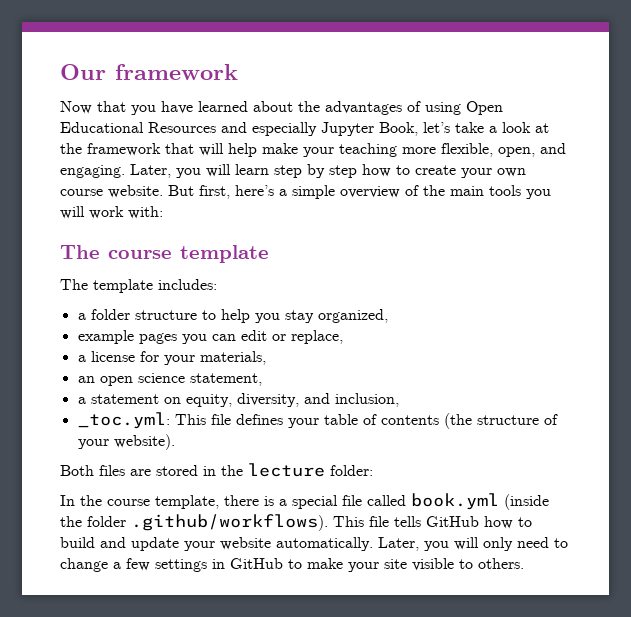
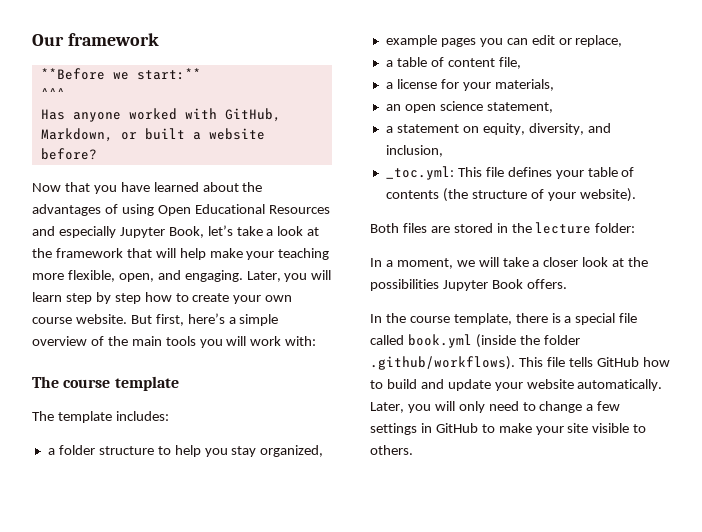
+ **Before we start:**
+ ^^^
+ Has anyone worked with GitHub, Markdown, or built a website before?
+ a table of content file,
+ In a moment, we will take a closer look at the possibilities Jupyter Book offers.

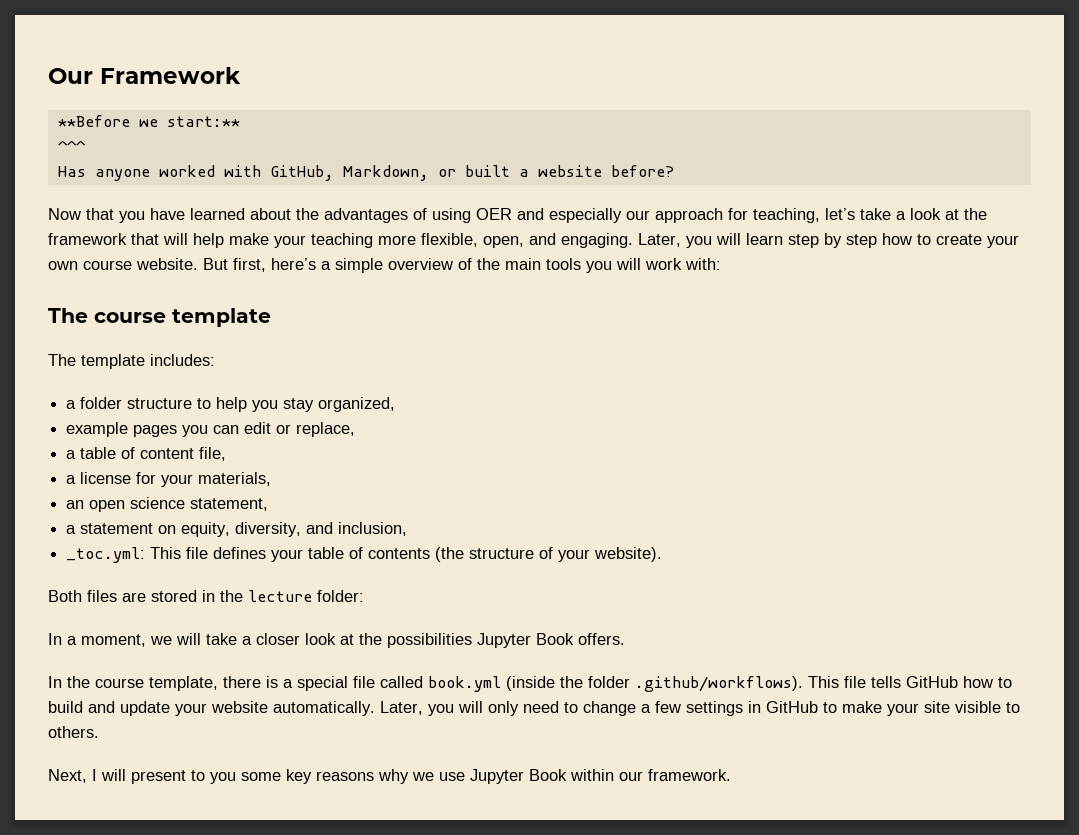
- Our framework
+ Our Framework
- Now that you have learned about the advantages of using Open Educational Resources and especially Jupyter Book, let’s take a look at the framework that will help make your teaching more flexible, open, and engaging.
+ Now that you have learned about the advantages of using OER and especially our approach for teaching, let’s take a look at the framework that will help make your teaching more flexible, open, and engaging.
+ Next, I will present to you some key reasons why we use Jupyter Book within our framework.

